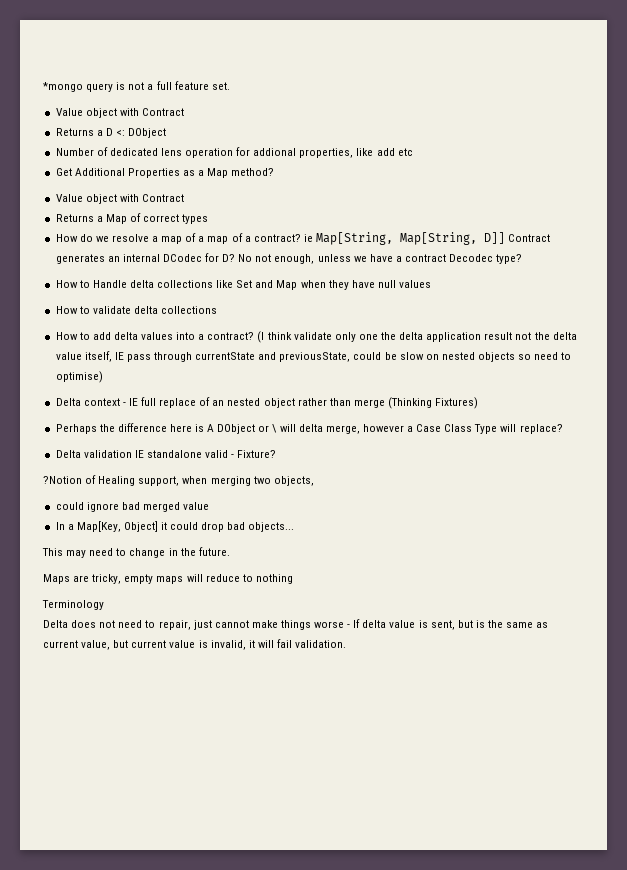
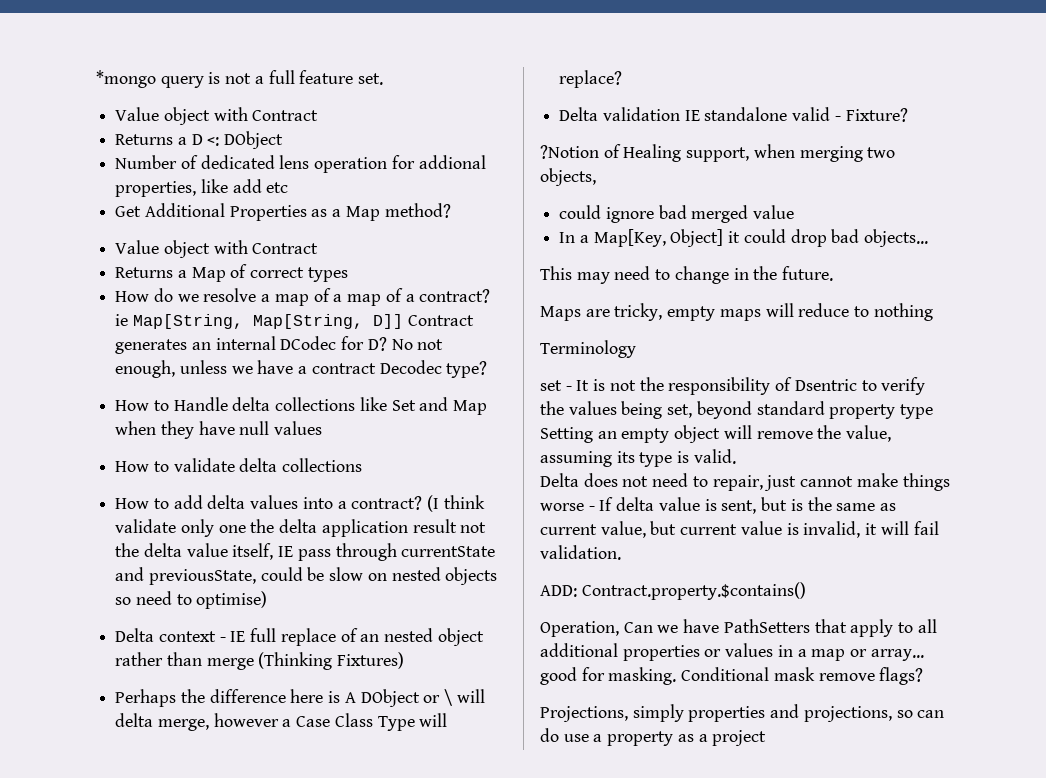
+ set - It is not the responsibility of Dsentric to verify the values being set, beyond standard property type Setting an empty object will remove the value, assuming its type is valid.
+ ADD: Contract.property.$contains()
+ Operation, Can we have PathSetters that apply to all additional properties or values in a map or array... good for masking. Conditional mask remove flags?
+ Projections, simply properties and projections, so can do use a property as a project

